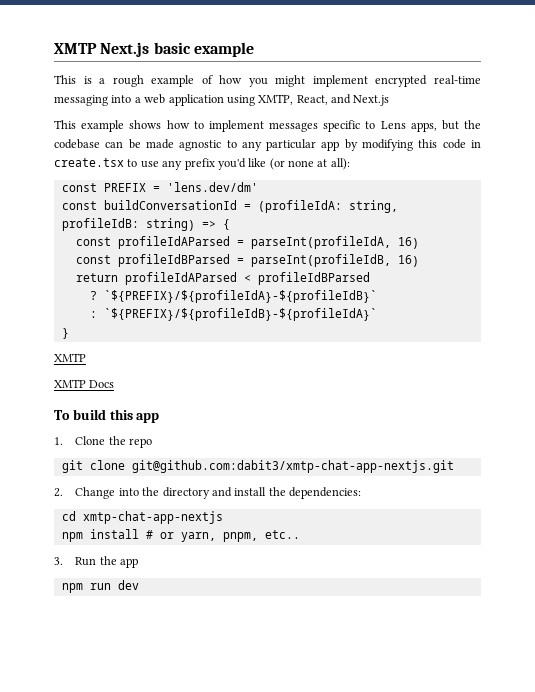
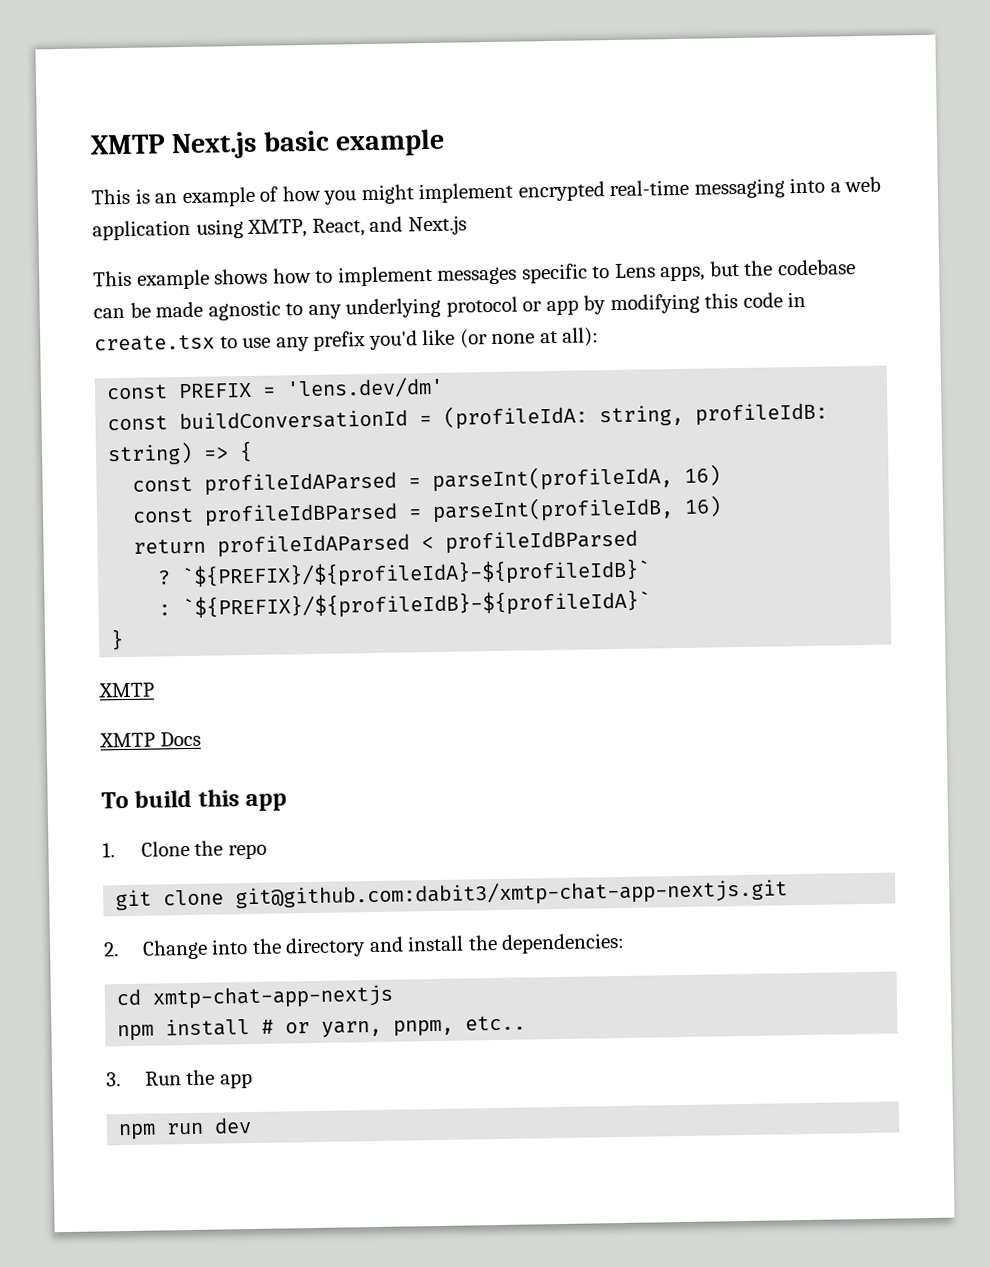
- This is a rough example of how you might implement encrypted real-time messaging into a web application using XMTP, React, and Next.js
+ This is an example of how you might implement encrypted real-time messaging into a web application using XMTP, React, and Next.js
- This example shows how to implement messages specific to Lens apps, but the codebase can be made agnostic to any particular app by modifying this code in create.tsx to use any prefix you'd like (or none at all):
+ This example shows how to implement messages specific to Lens apps, but the codebase can be made agnostic to any underlying protocol or app by modifying this code in create.tsx to use any prefix you'd like (or none at all):

